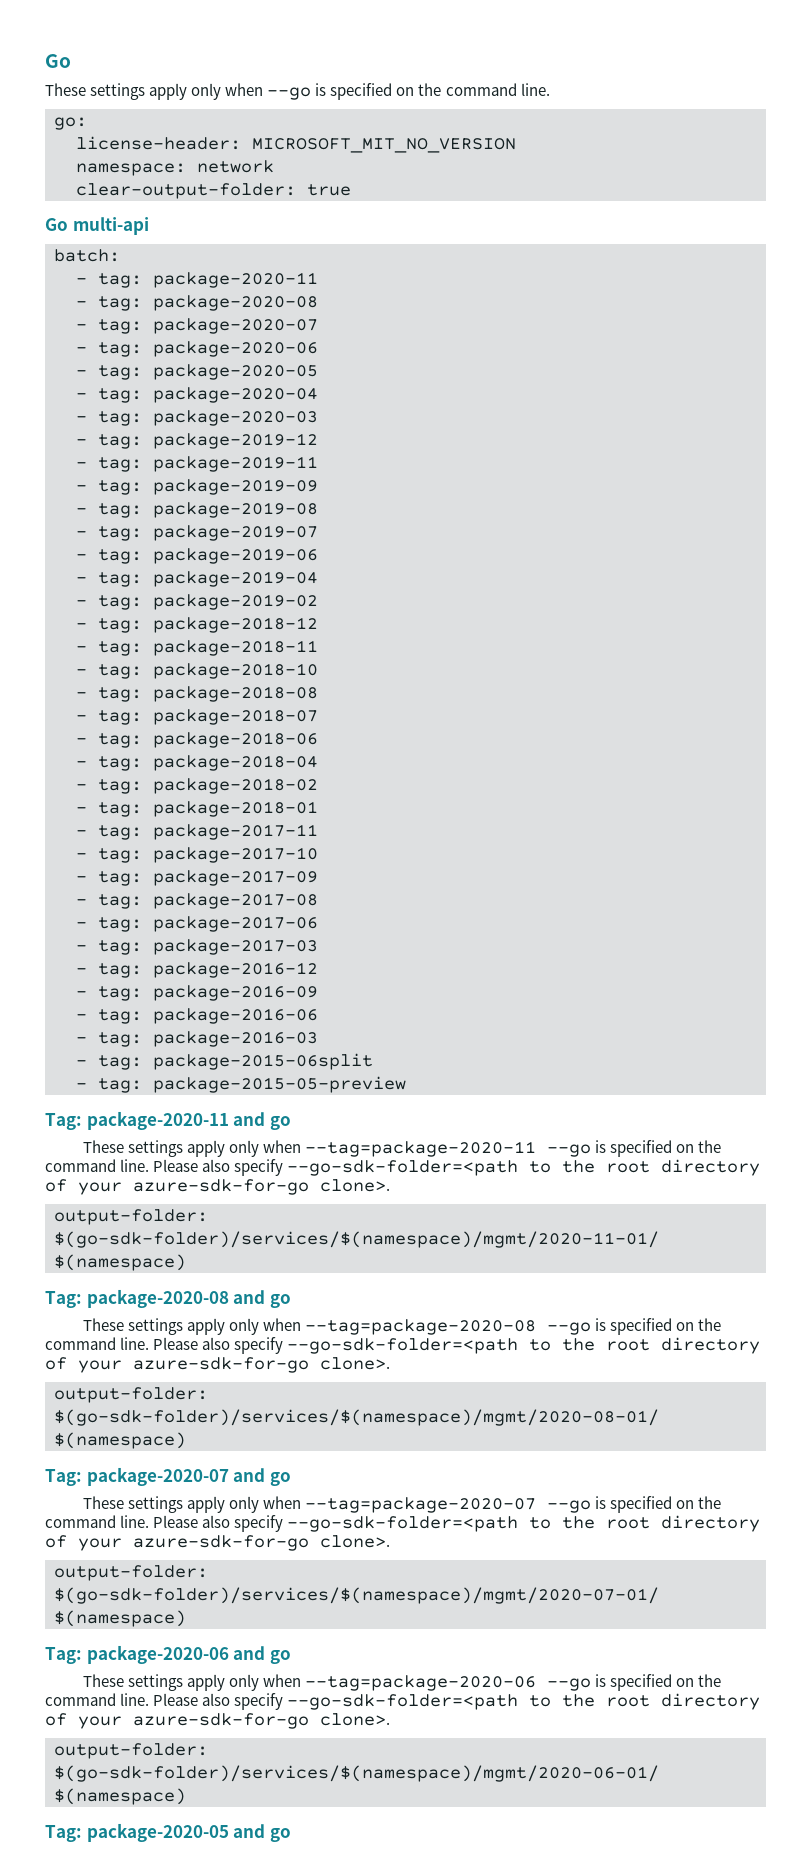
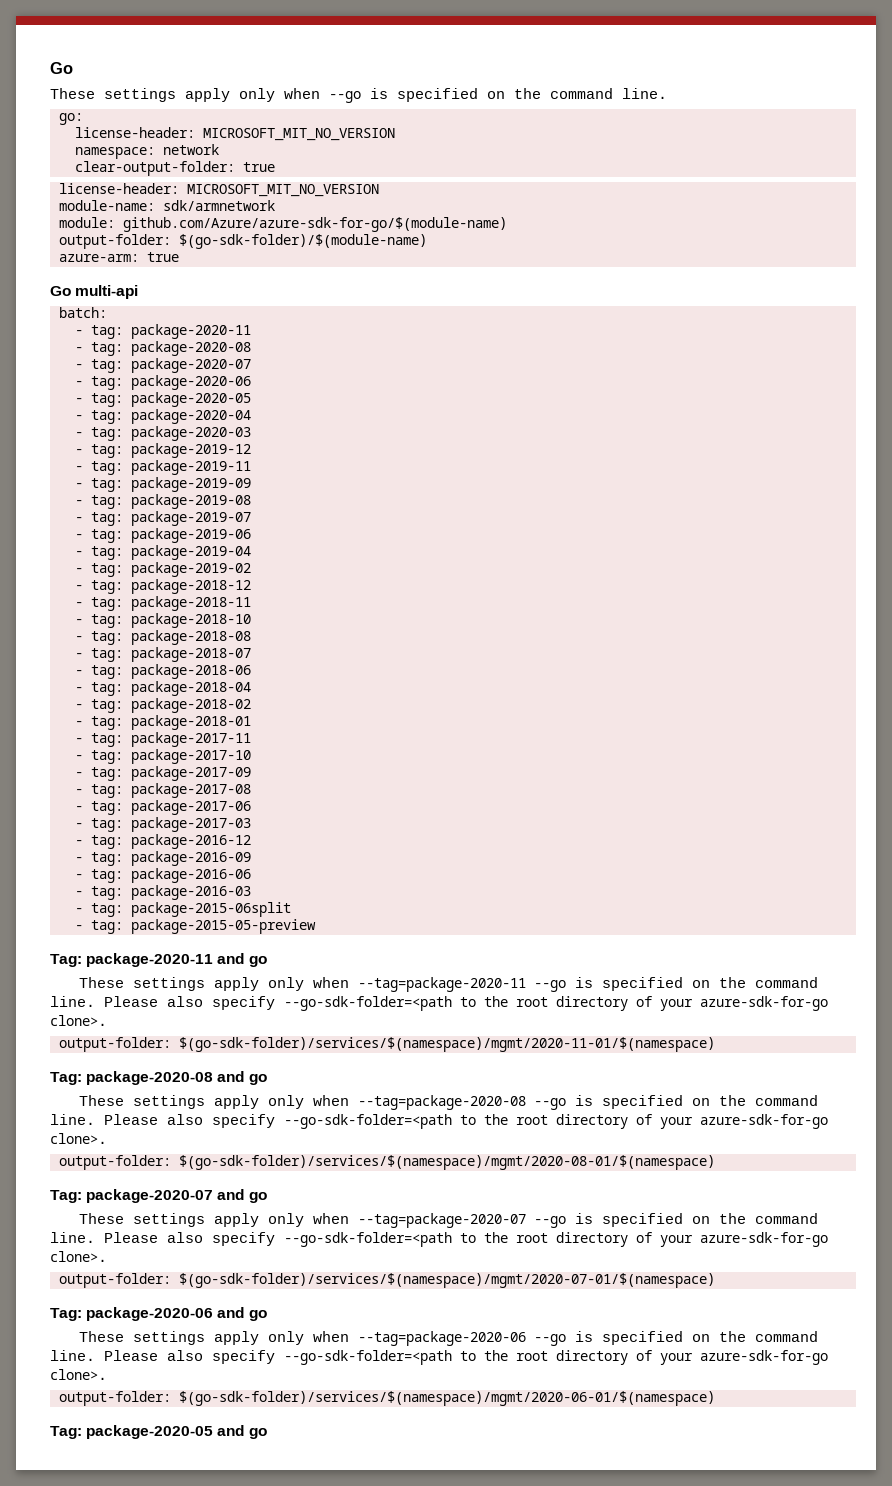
  clear-output-folder: true
+ license-header: MICROSOFT_MIT_NO_VERSION
+ module-name: sdk/armnetwork
+ module: github.com/Azure/azure-sdk-for-go/$(module-name)
+ output-folder: $(go-sdk-folder)/$(module-name)
+ azure-arm: true

